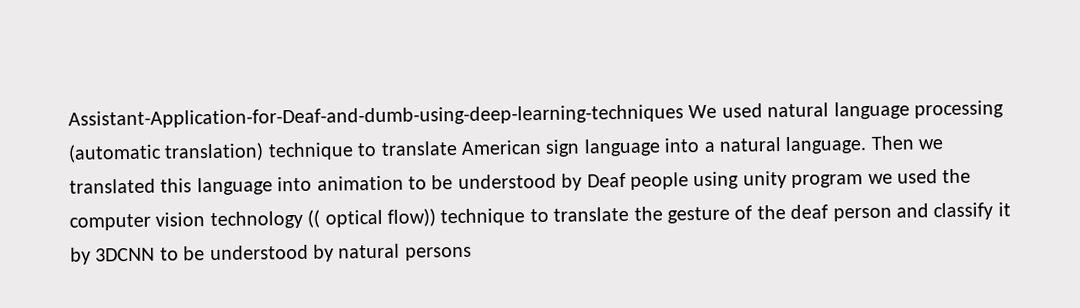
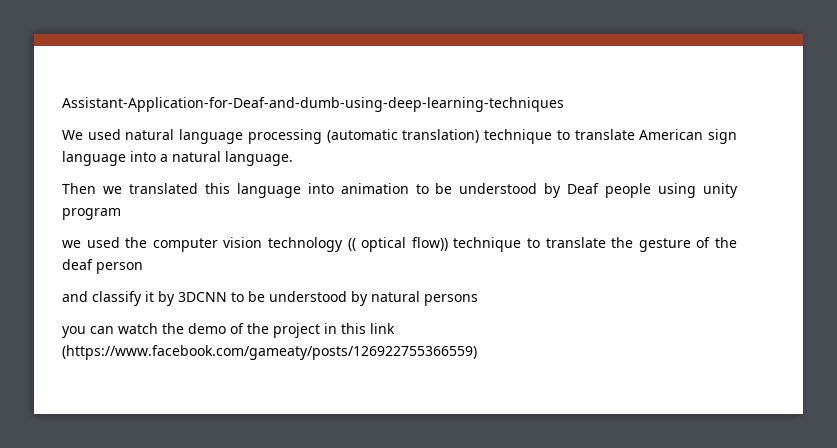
- Assistant-Application-for-Deaf-and-dumb-using-deep-learning-techniques We used natural language processing (automatic translation) technique to translate American sign language into a natural language. Then we translated this language into animation to be understood by Deaf people using unity program we used the computer vision technology (( optical flow)) technique to translate the gesture of the deaf person and classify it by 3DCNN to be understood by natural persons
+ Assistant-Application-for-Deaf-and-dumb-using-deep-learning-techniques
+ We used natural language processing (automatic translation) technique to translate American sign language into a natural language.
+ Then we translated this language into animation to be understood by Deaf people using unity program
+ we used the computer vision technology (( optical flow)) technique to translate the gesture of the deaf person
+ and classify it by 3DCNN to be understood by natural persons
+ you can watch the demo of the project in this link (https://www.facebook.com/gameaty/posts/126922755366559)

